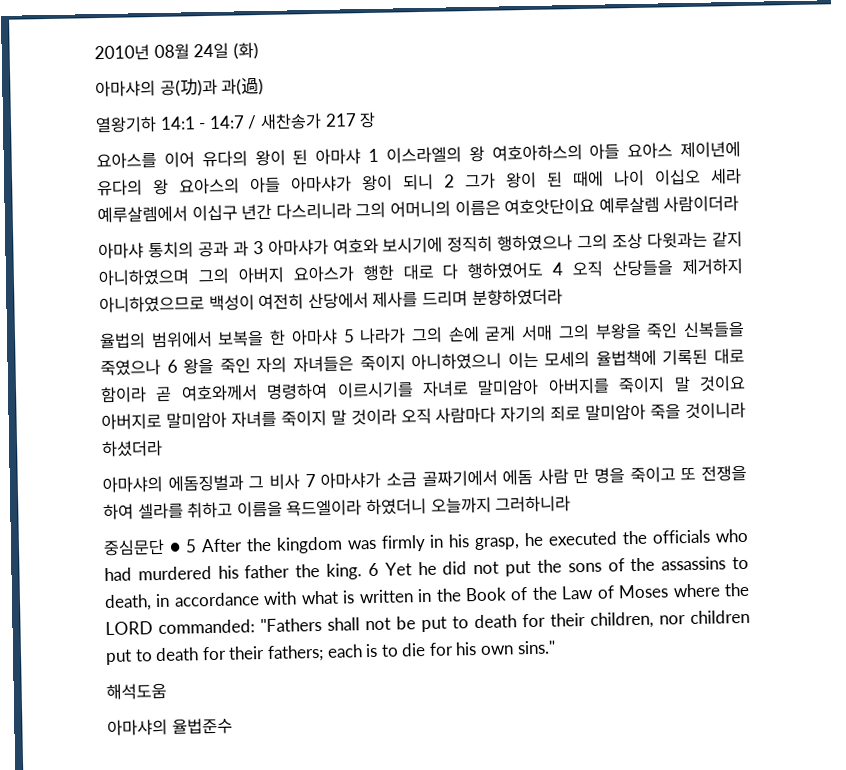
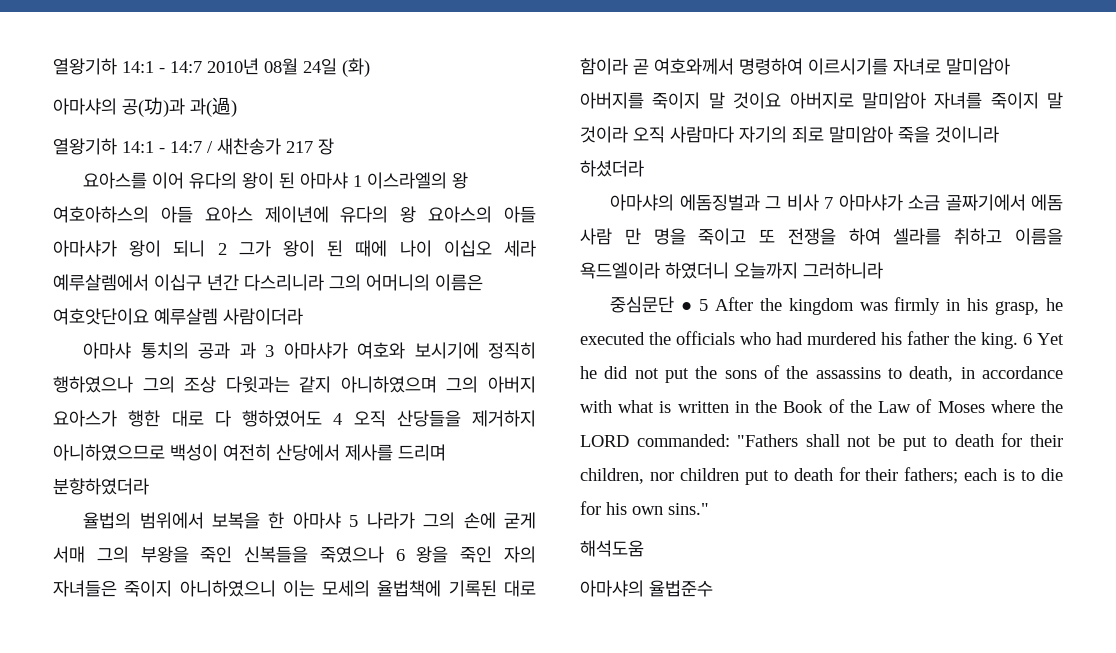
- 2010년 08월 24일 (화)
+ 열왕기하 14:1 - 14:7 2010년 08월 24일 (화)

